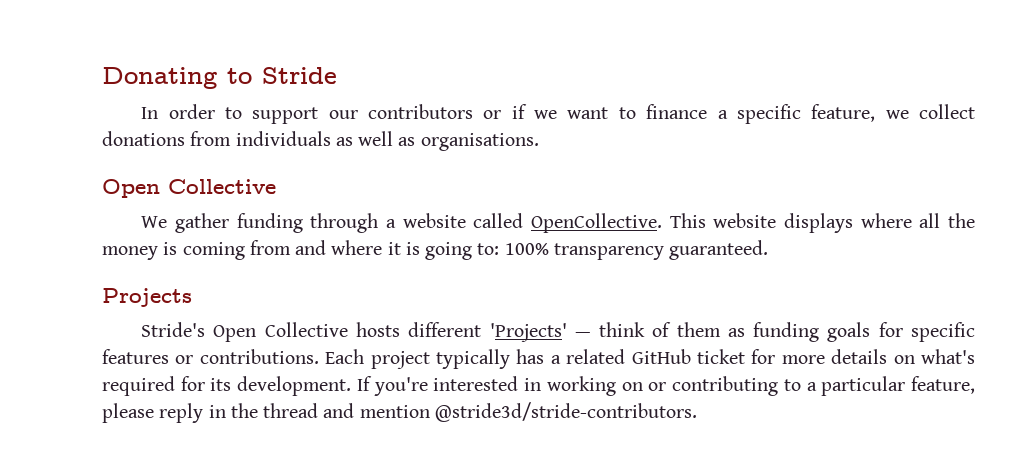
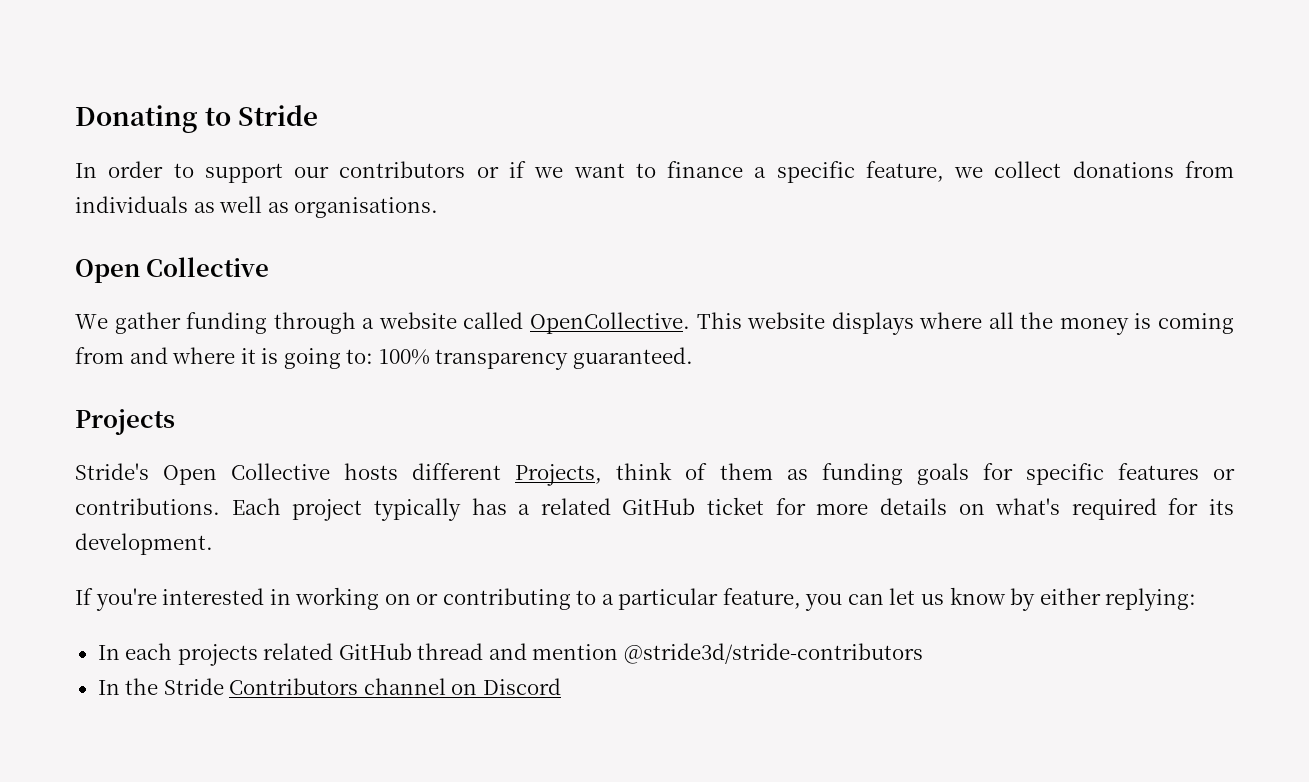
- Stride's Open Collective hosts different 'Projects' — think of them as funding goals for specific features or contributions.
+ Stride's Open Collective hosts different Projects, think of them as funding goals for specific features or contributions.
- Each project typically has a related GitHub ticket for more details on what's required for its development. If you're interested in working on or contributing to a particular feature, please reply in the thread and mention @stride3d/stride-contributors.
+ Each project typically has a related GitHub ticket for more details on what's required for its development.
+ If you're interested in working on or contributing to a particular feature, you can let us know by either replying:
+ In each projects related GitHub thread and mention @stride3d/stride-contributors
+ In the Stride Contributors channel on Discord

